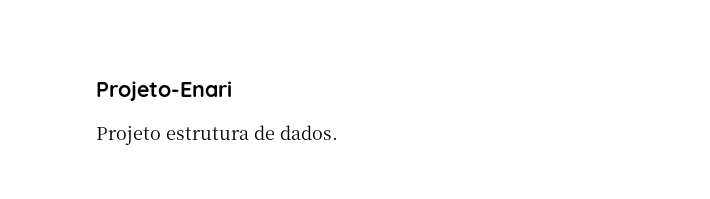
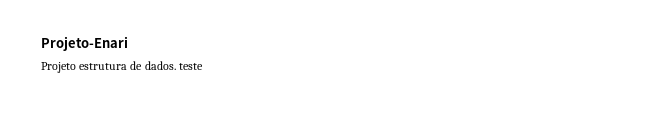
- Projeto estrutura de dados.
+ Projeto estrutura de dados. teste

